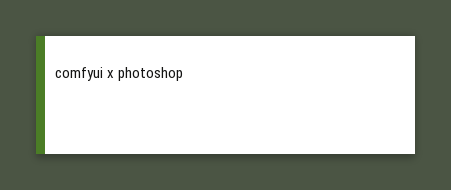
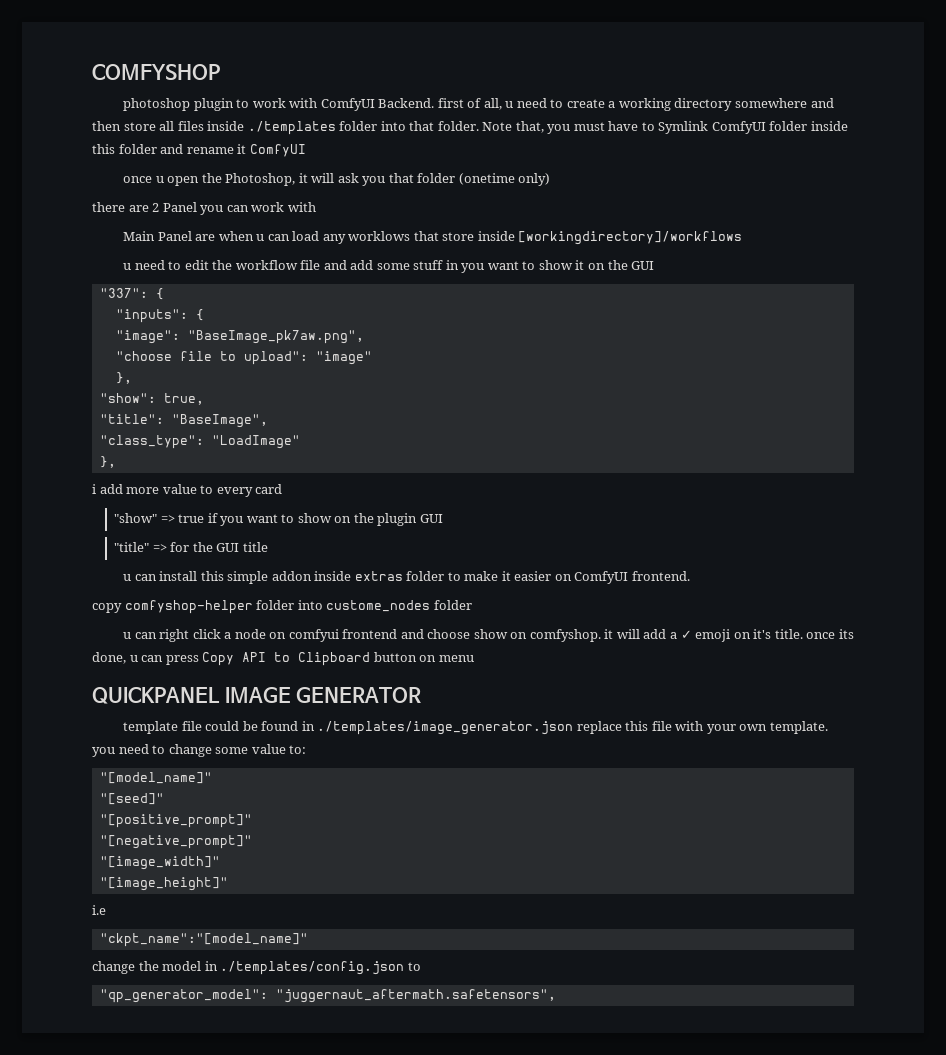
- comfyui x photoshop
+ COMFYSHOP
+ photoshop plugin to work with ComfyUI Backend. first of all, u need to create a working directory somewhere and then store all files inside ./templates folder into that folder. Note that, you must have to Symlink ComfyUI folder inside this folder and rename it ComfyUI
+ once u open the Photoshop, it will ask you that folder (onetime only)
+ there are 2 Panel you can work with
+ Main Panel are when u can load any worklows that store inside [workingdirectory]/workflows
+ u need to edit the workflow file and add some stuff in you want to show it on the GUI
+ "337": {
+ "inputs": {
+ "image": "BaseImage_pk7aw.png",
+ "choose file to upload": "image"
+ },
+ "show": true,
+ "title": "BaseImage",
+ "class_type": "LoadImage"
+ },
+ i add more value to every card
+ "show" => true if you want to show on the plugin GUI
+ "title" => for the GUI title
+ u can install this simple addon inside extras folder to make it easier on ComfyUI frontend.
+ copy comfyshop-helper folder into custome_nodes folder
+ u can right click a node on comfyui frontend and choose show on comfyshop. it will add a ✓ emoji on it's title. once its done, u can press Copy API to Clipboard button on menu
+ QUICKPANEL IMAGE GENERATOR
+ template file could be found in ./templates/image_generator.json replace this file with your own template. you need to change some value to:
+ "[model_name]"
+ "[seed]"
+ "[positive_prompt]"
+ "[negative_prompt]"
+ "[image_width]"
+ "[image_height]"
+ i.e
+ "ckpt_name":"[model_name]"
+ change the model in ./templates/config.json to
+ "qp_generator_model": "juggernaut_aftermath.safetensors",

